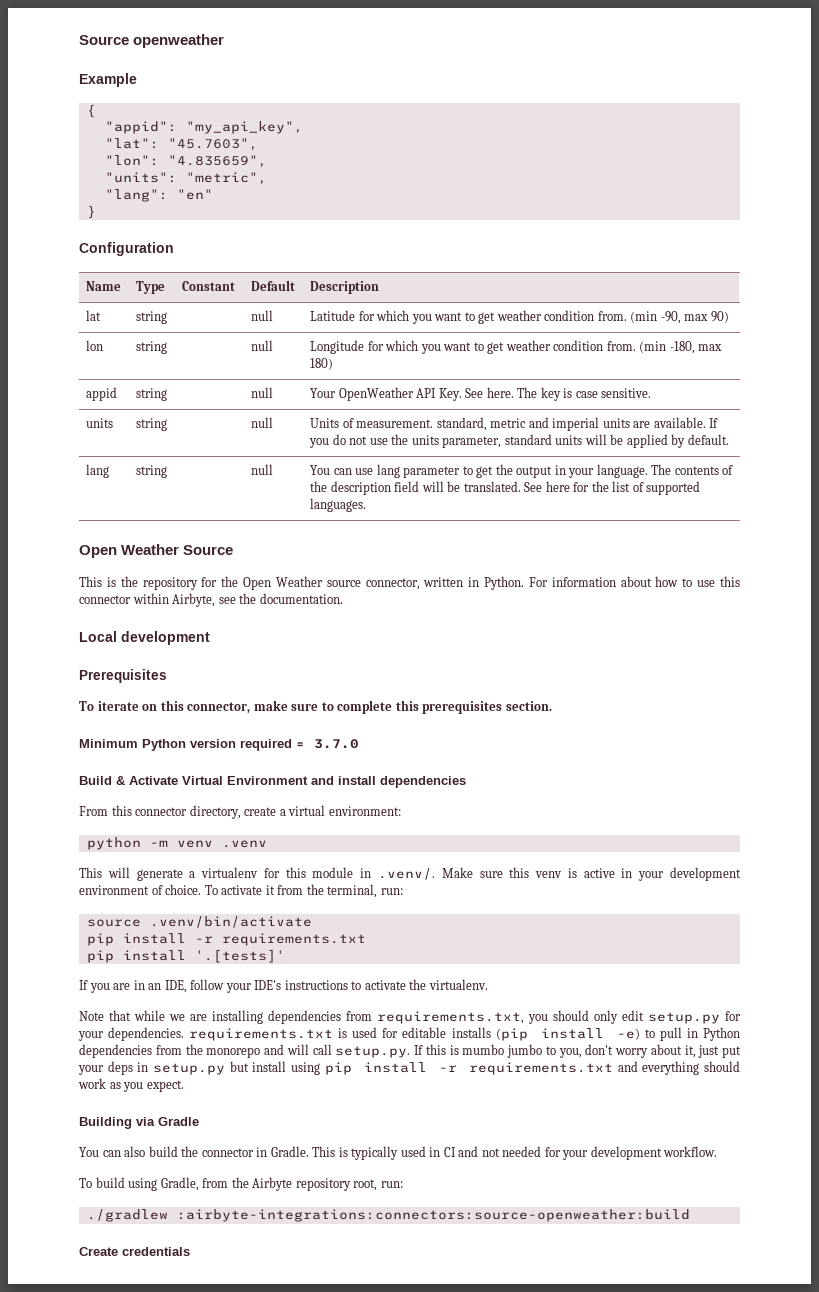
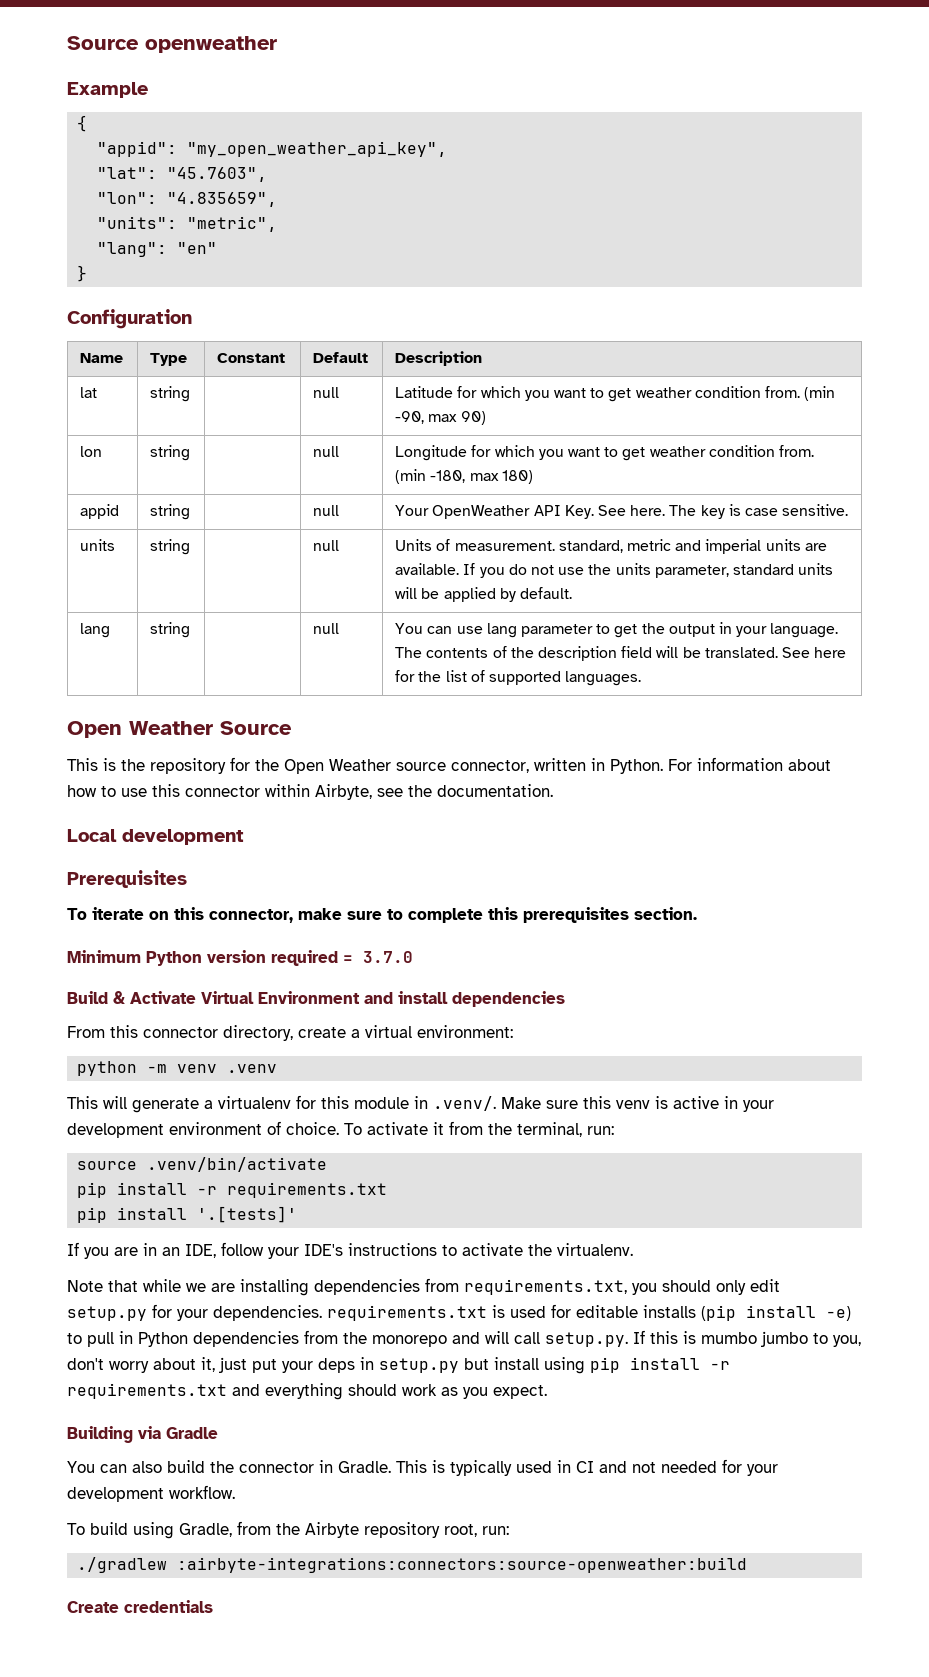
- "appid": "my_api_key",
+ "appid": "my_open_weather_api_key",

